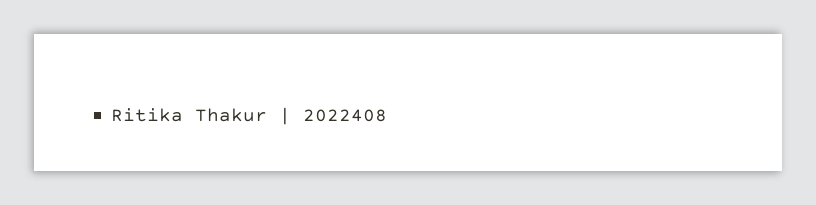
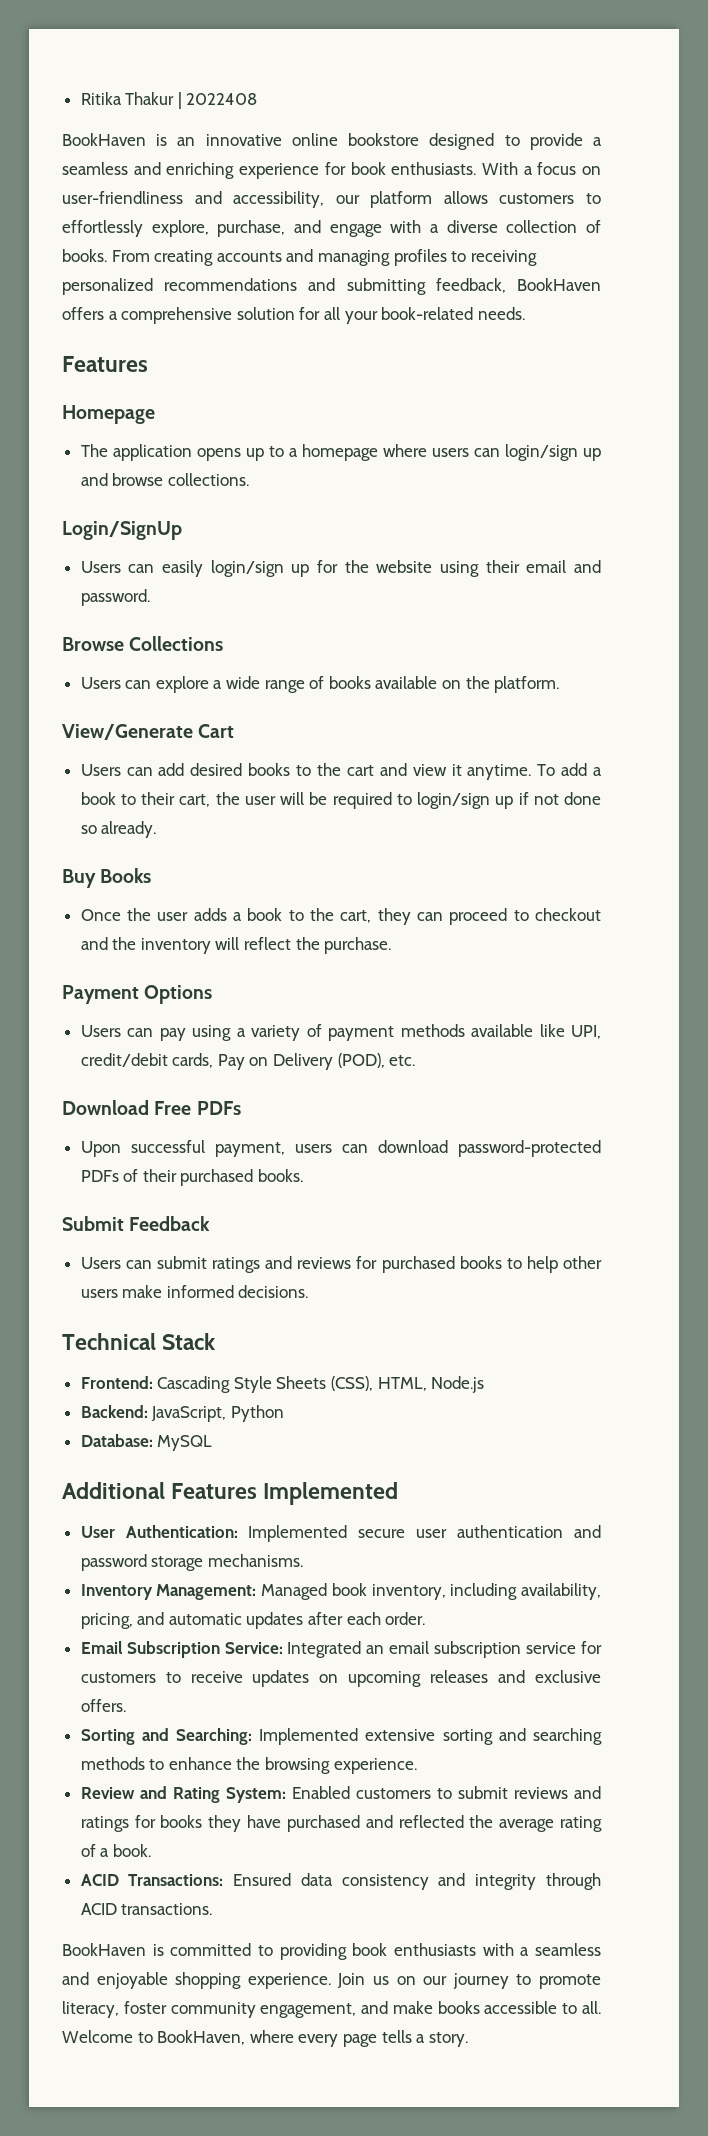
+ BookHaven is an innovative online bookstore designed to provide a seamless and enriching experience for book enthusiasts. With a focus on user-friendliness and accessibility, our platform allows customers to effortlessly explore, purchase, and engage with a diverse collection of books. From creating accounts and managing profiles to receiving personalized recommendations and submitting feedback, BookHaven offers a comprehensive solution for all your book-related needs.
+ Features
+ Homepage
+ The application opens up to a homepage where users can login/sign up and browse collections.
+ Login/SignUp
+ Users can easily login/sign up for the website using their email and password.
+ Browse Collections
+ Users can explore a wide range of books available on the platform.
+ View/Generate Cart
+ Users can add desired books to the cart and view it anytime. To add a book to their cart, the user will be required to login/sign up if not done so already.
+ Buy Books
+ Once the user adds a book to the cart, they can proceed to checkout and the inventory will reflect the purchase.
+ Payment Options
+ Users can pay using a variety of payment methods available like UPI, credit/debit cards, Pay on Delivery (POD), etc.
+ Download Free PDFs
+ Upon successful payment, users can download password-protected PDFs of their purchased books.
+ Submit Feedback
+ Users can submit ratings and reviews for purchased books to help other users make informed decisions.
+ Technical Stack
+ Frontend: Cascading Style Sheets (CSS), HTML, Node.js
+ Backend: JavaScript, Python
+ Database: MySQL
+ Additional Features Implemented
+ User Authentication: Implemented secure user authentication and password storage mechanisms.
+ Inventory Management: Managed book inventory, including availability, pricing, and automatic updates after each order.
+ Email Subscription Service: Integrated an email subscription service for customers to receive updates on upcoming releases and exclusive offers.
+ Sorting and Searching: Implemented extensive sorting and searching methods to enhance the browsing experience.
+ Review and Rating System: Enabled customers to submit reviews and ratings for books they have purchased and reflected the average rating of a book.
+ ACID Transactions: Ensured data consistency and integrity through ACID transactions.
+ BookHaven is committed to providing book enthusiasts with a seamless and enjoyable shopping experience. Join us on our journey to promote literacy, foster community engagement, and make books accessible to all. Welcome to BookHaven, where every page tells a story.

